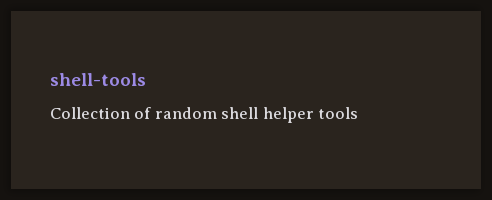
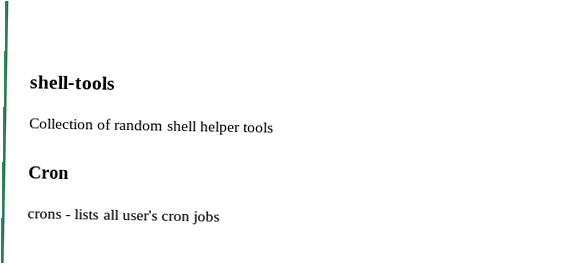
+ Cron
+ crons - lists all user's cron jobs

